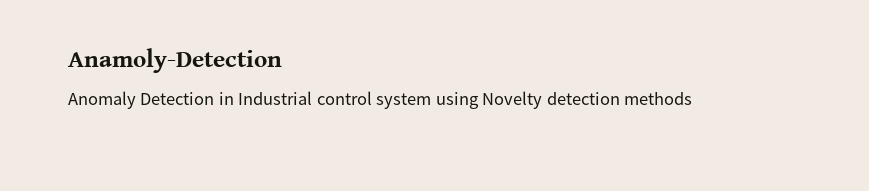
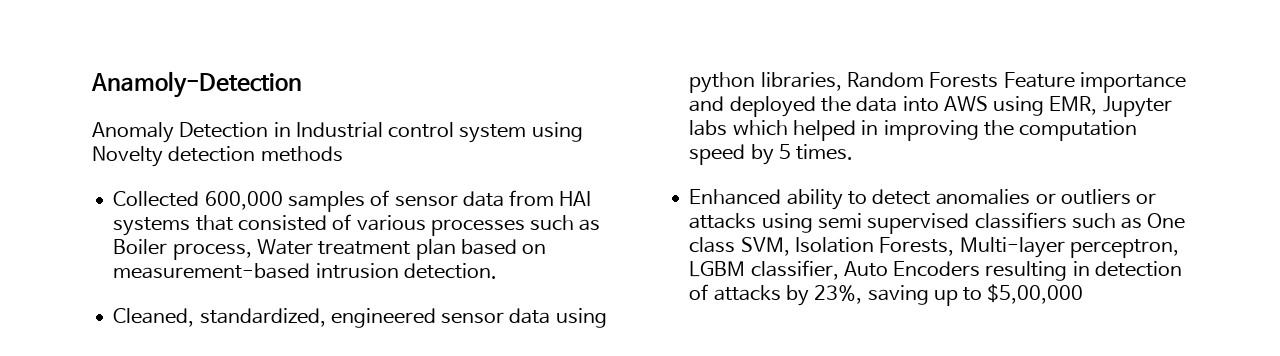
+ Collected 600,000 samples of sensor data from HAI systems that consisted of various processes such as Boiler process, Water treatment plan based on measurement-based intrusion detection.
+ Cleaned, standardized, engineered sensor data using python libraries, Random Forests Feature importance and deployed the data into AWS using EMR, Jupyter labs which helped in improving the computation speed by 5 times.
+ Enhanced ability to detect anomalies or outliers or attacks using semi supervised classifiers such as One class SVM, Isolation Forests, Multi-layer perceptron, LGBM classifier, Auto Encoders resulting in detection of attacks by 23%, saving up to $5,00,000

